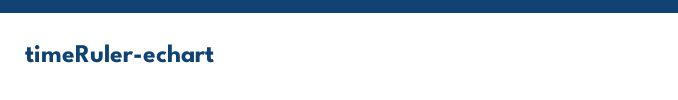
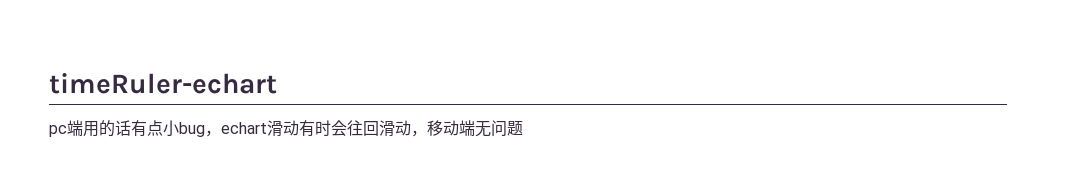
+ pc端用的话有点小bug，echart滑动有时会往回滑动，移动端无问题

